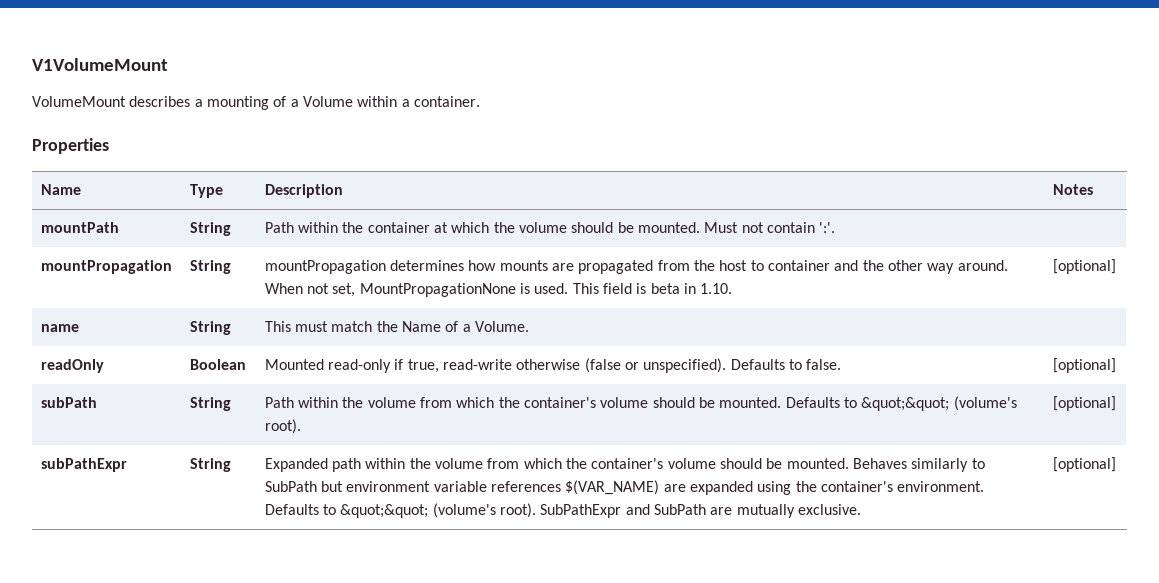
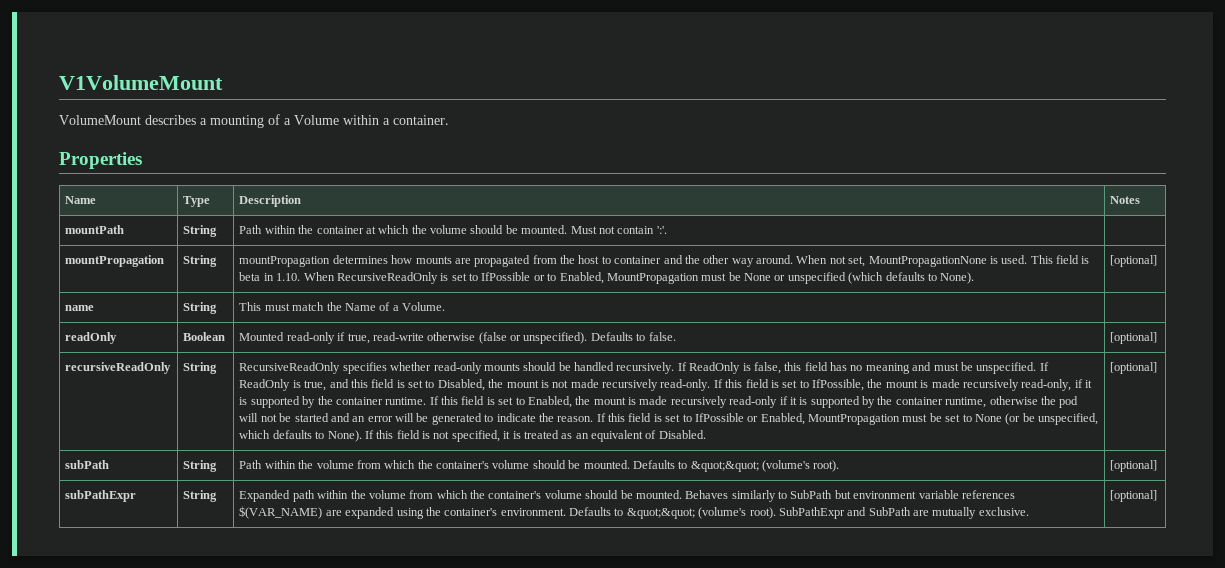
- This field is beta in 1.10.
+ This field is beta in 1.10. When RecursiveReadOnly is set to IfPossible or to Enabled, MountPropagation must be None or unspecified (which defaults to None).
+ recursiveReadOnly | String | RecursiveReadOnly specifies whether read-only mounts should be handled recursively. If ReadOnly is false, this field has no meaning and must be unspecified. If ReadOnly is true, and this field is set to Disabled, the mount is not made recursively read-only. If this field is set to IfPossible, the mount is made recursively read-only, if it is supported by the container runtime. If this field is set to Enabled, the mount is made recursively read-only if it is supported by the container runtime, otherwise the pod will not be started and an error will be generated to indicate the reason. If this field is set to IfPossible or Enabled, MountPropagation must be set to None (or be unspecified, which defaults to None). If this field is not specified, it is treated as an equivalent of Disabled. | [optional]

